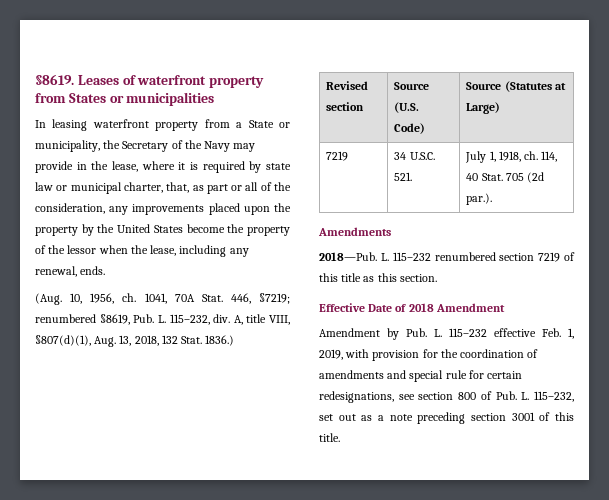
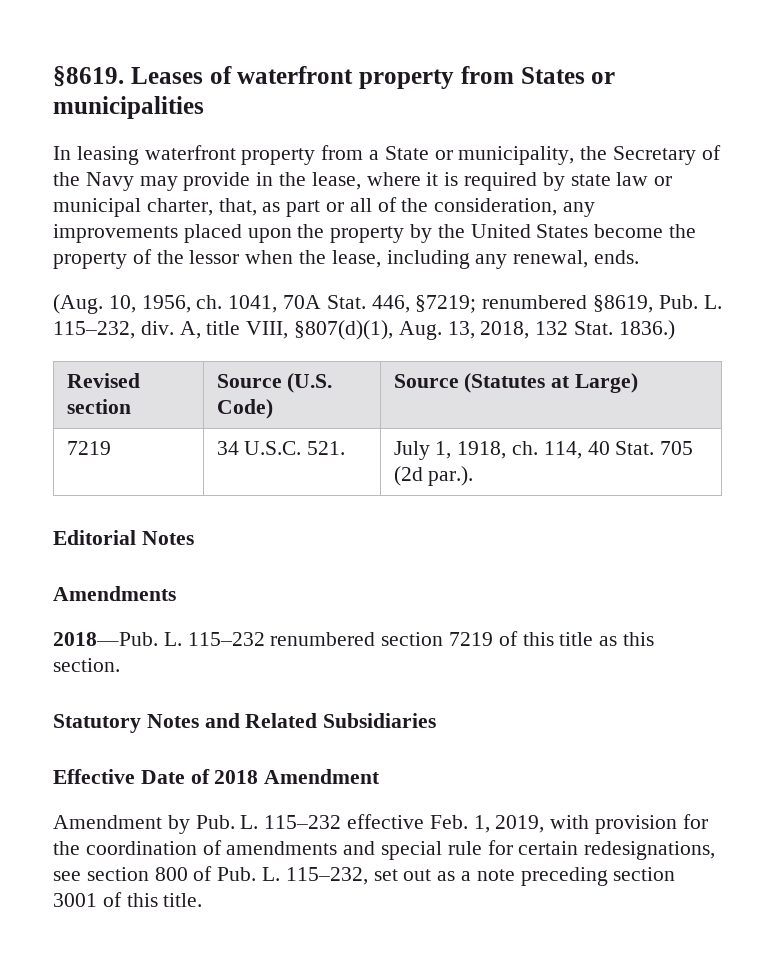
+ Editorial Notes
+ Statutory Notes and Related Subsidiaries

